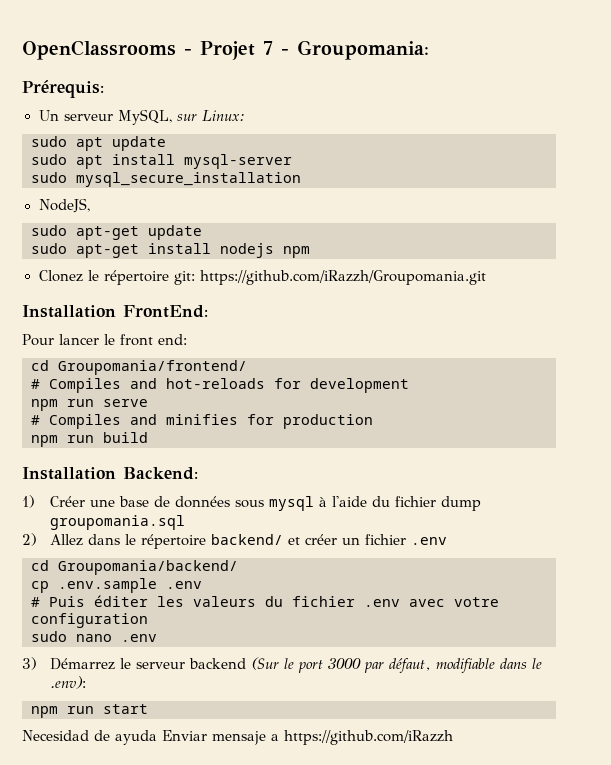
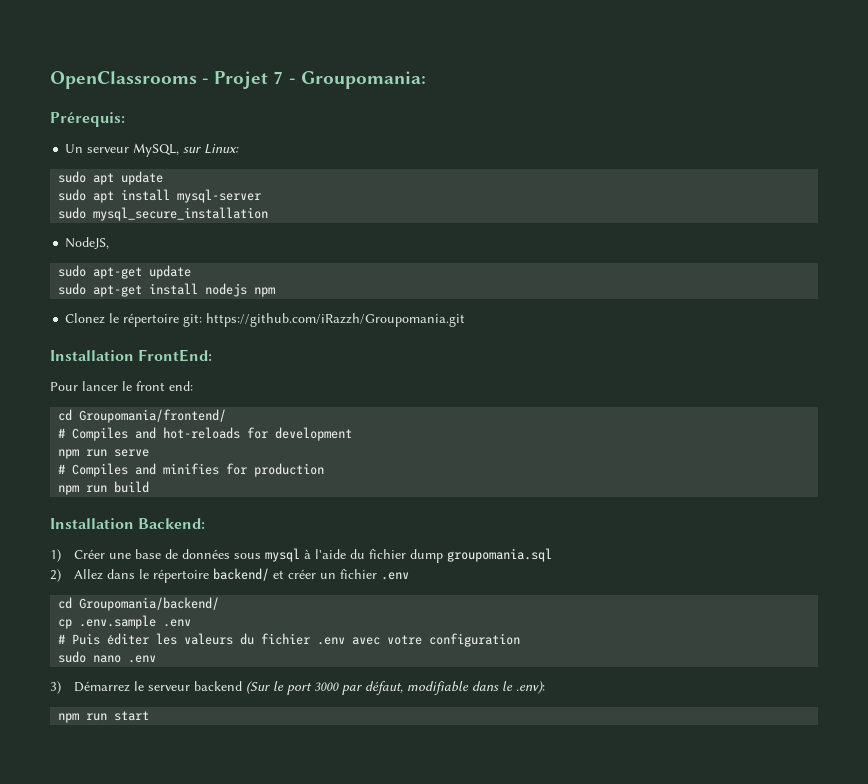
- Necesidad de ayuda Enviar mensaje a https://github.com/iRazzh

